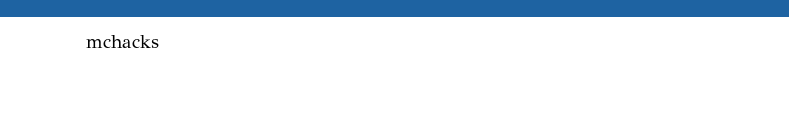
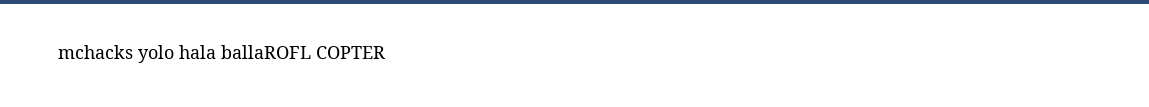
- mchacks
+ mchacks yolo hala ballaROFL COPTER

